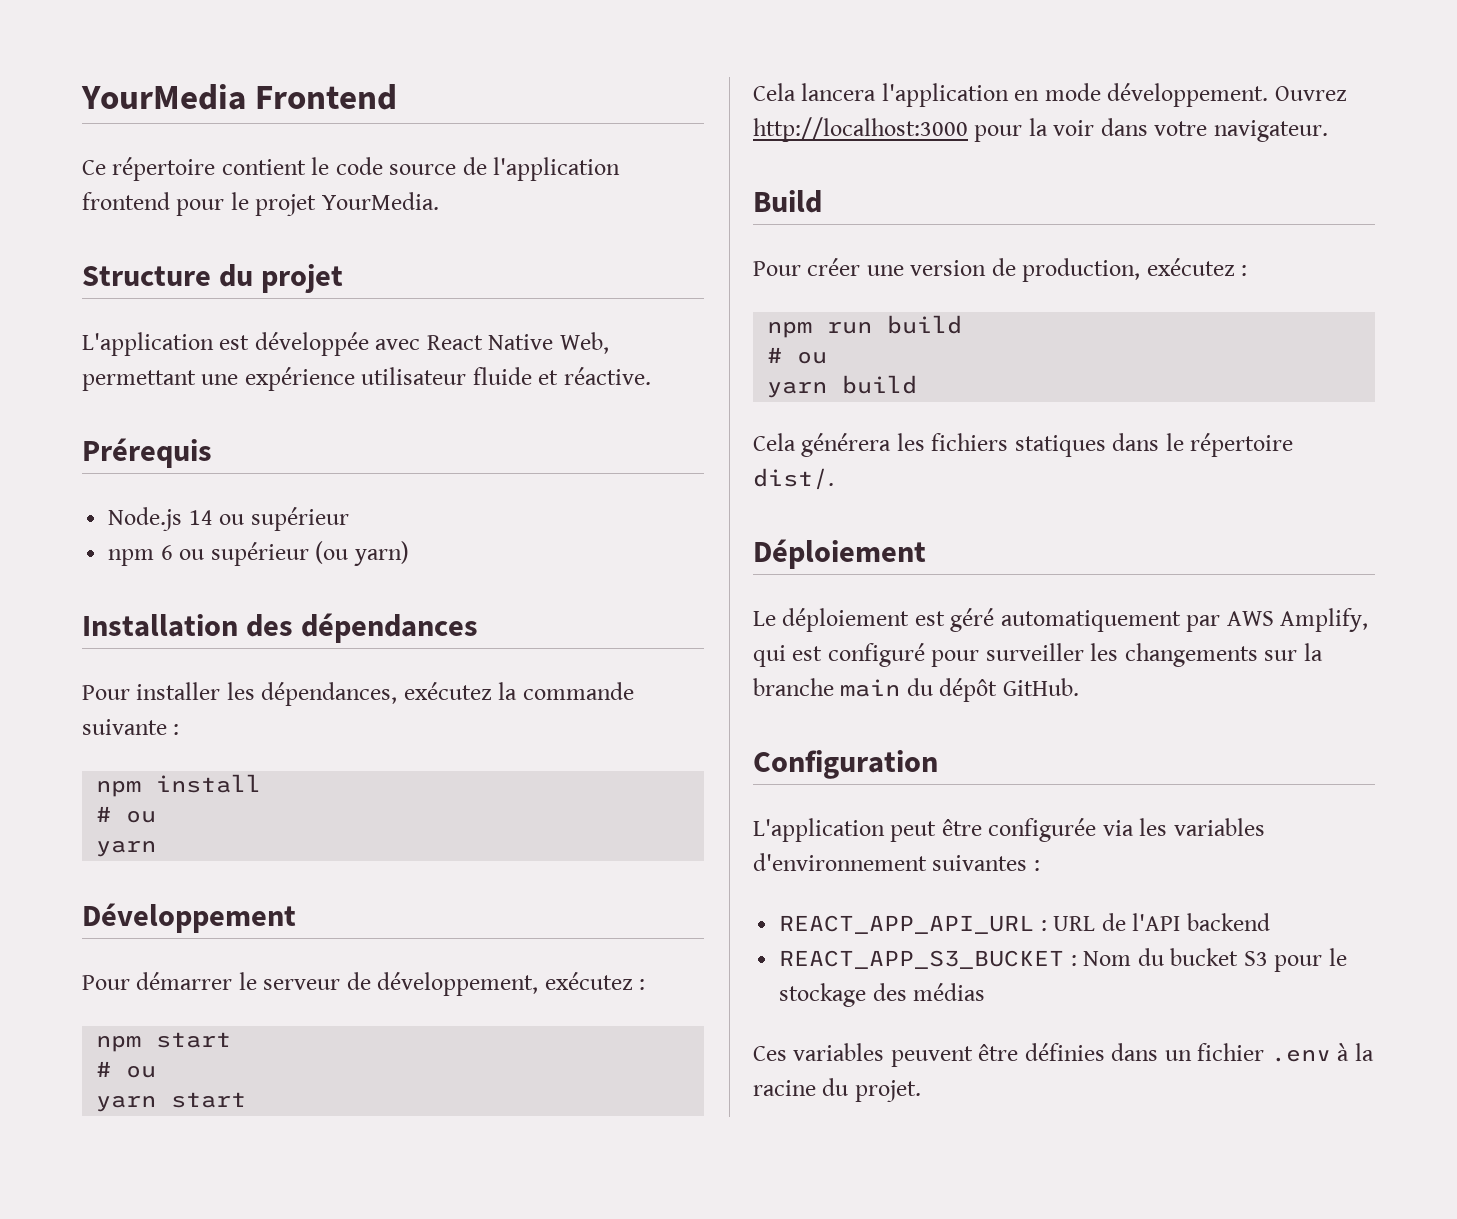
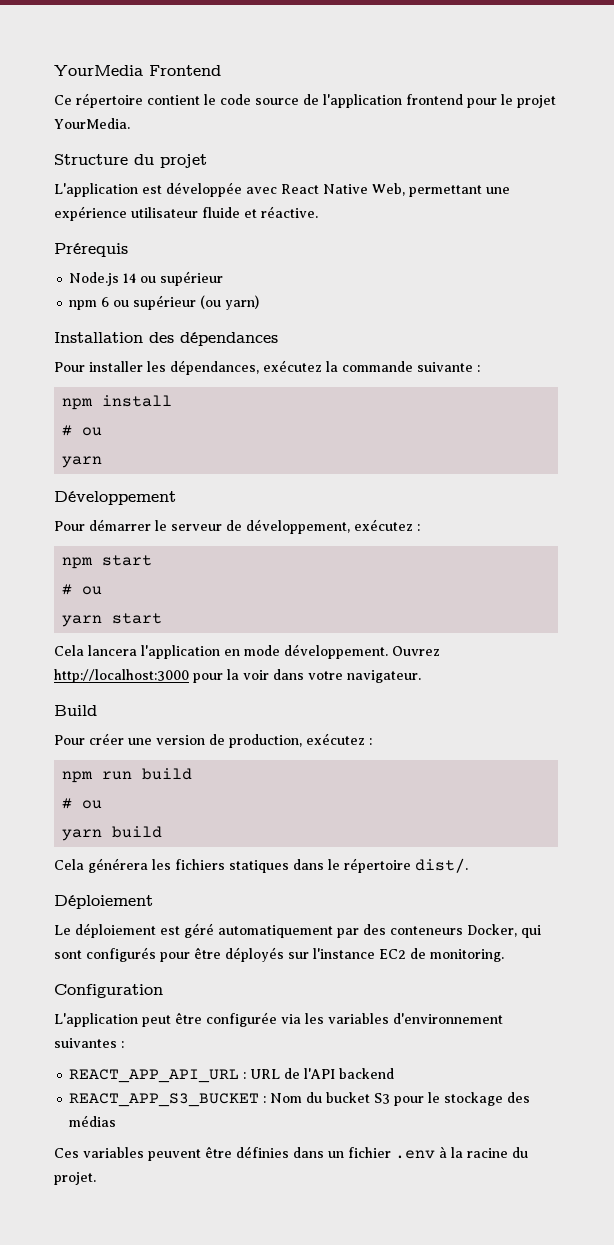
- Le déploiement est géré automatiquement par AWS Amplify, qui est configuré pour surveiller les changements sur la branche main du dépôt GitHub.
+ Le déploiement est géré automatiquement par des conteneurs Docker, qui sont configurés pour être déployés sur l'instance EC2 de monitoring.

